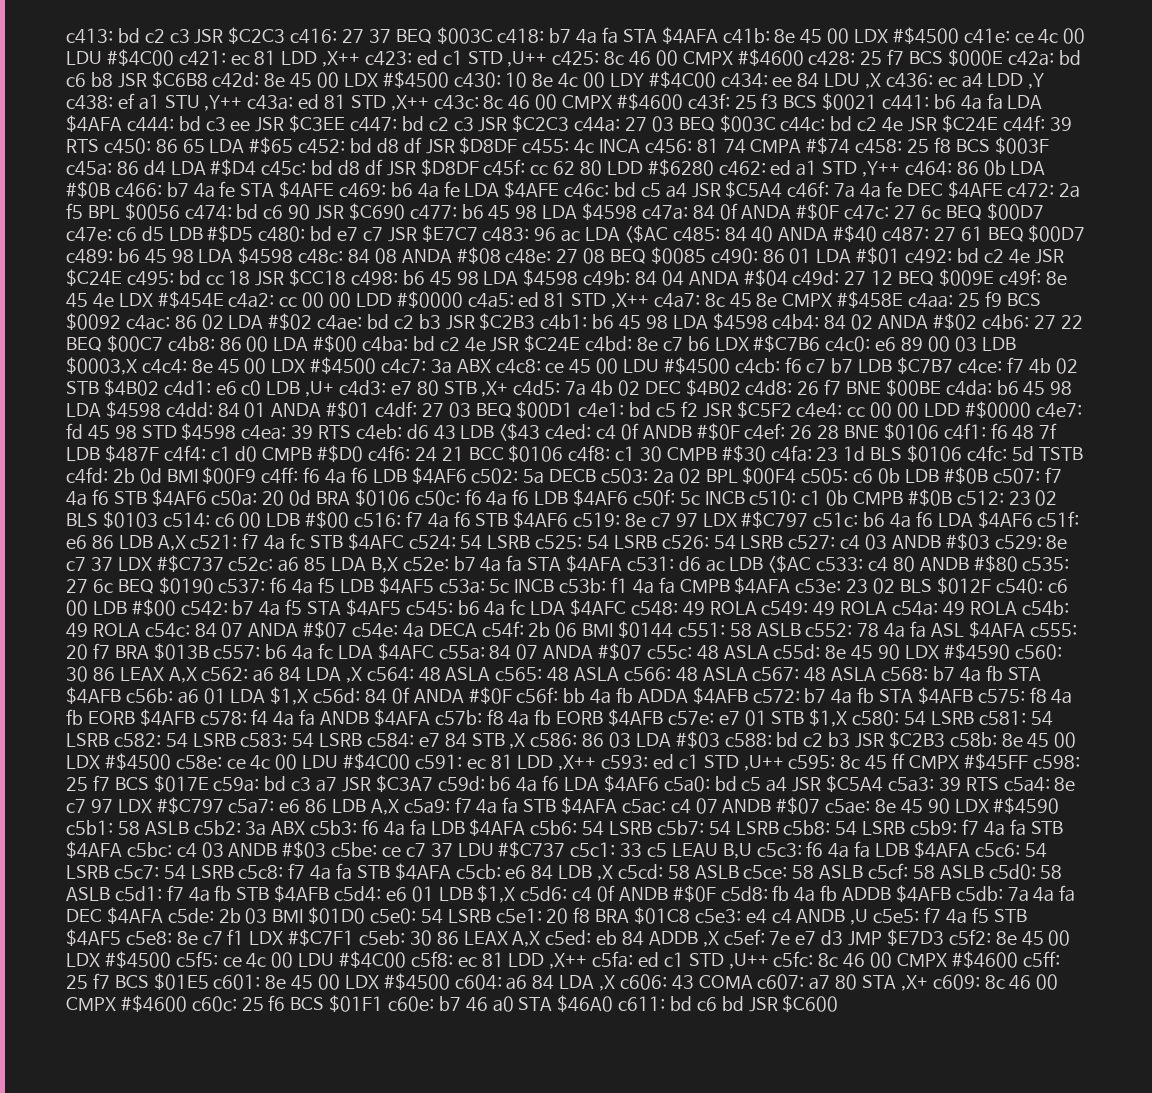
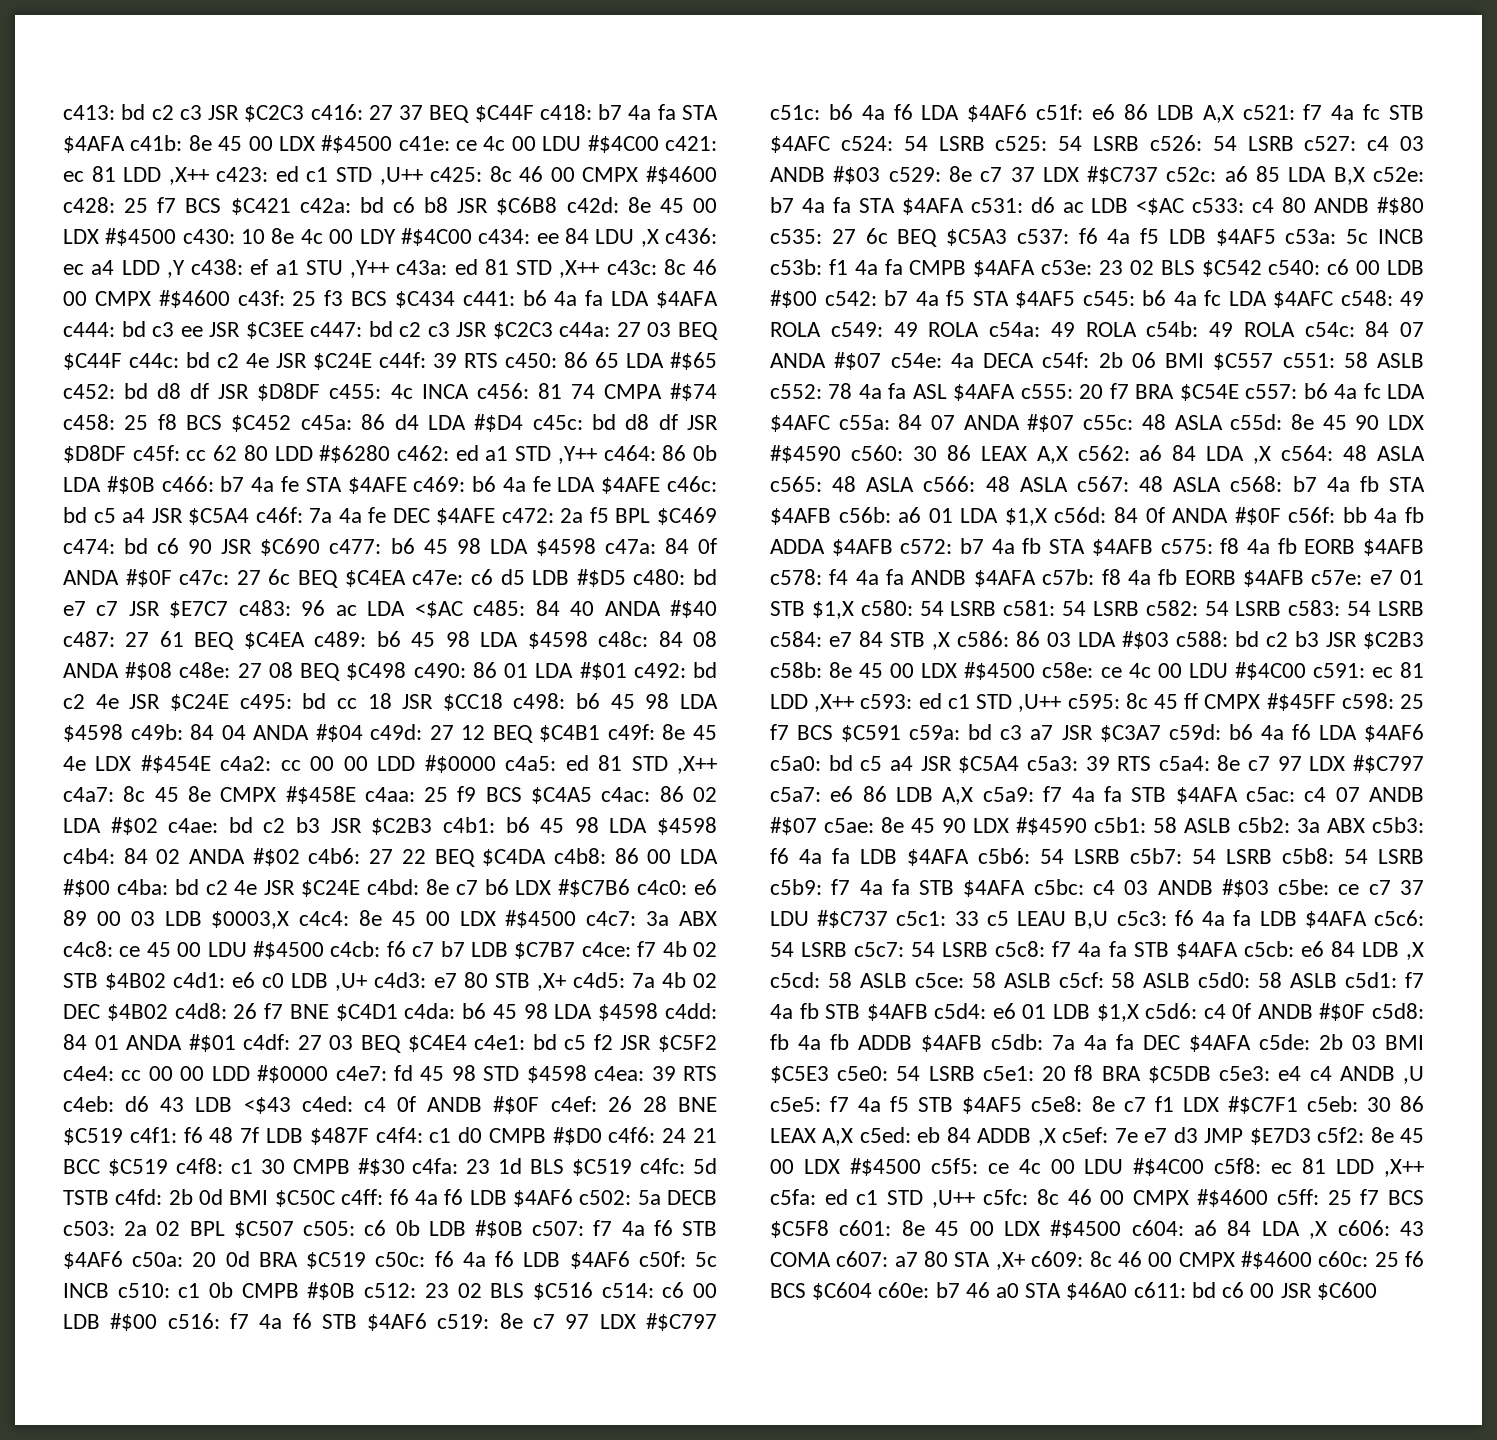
- 27 37 BEQ $003C c418:
+ 27 37 BEQ $C44F c418:
- 25 f7 BCS $000E c42a:
+ 25 f7 BCS $C421 c42a:
- 25 f3 BCS $0021 c441:
+ 25 f3 BCS $C434 c441:
- 27 03 BEQ $003C c44c:
+ 27 03 BEQ $C44F c44c:
- 25 f8 BCS $003F c45a:
+ 25 f8 BCS $C452 c45a:
- 2a f5 BPL $0056 c474:
+ 2a f5 BPL $C469 c474:
- 27 6c BEQ $00D7 c47e:
+ 27 6c BEQ $C4EA c47e:
- 27 61 BEQ $00D7 c489:
+ 27 61 BEQ $C4EA c489:
- 27 08 BEQ $0085 c490:
+ 27 08 BEQ $C498 c490:
- 27 12 BEQ $009E c49f:
+ 27 12 BEQ $C4B1 c49f:
- 25 f9 BCS $0092 c4ac:
+ 25 f9 BCS $C4A5 c4ac:
- 27 22 BEQ $00C7 c4b8:
+ 27 22 BEQ $C4DA c4b8:
- 26 f7 BNE $00BE c4da:
+ 26 f7 BNE $C4D1 c4da:
- 27 03 BEQ $00D1 c4e1:
+ 27 03 BEQ $C4E4 c4e1:
- 26 28 BNE $0106 c4f1:
+ 26 28 BNE $C519 c4f1:
- 24 21 BCC $0106 c4f8:
+ 24 21 BCC $C519 c4f8:
- 23 1d BLS $0106 c4fc:
+ 23 1d BLS $C519 c4fc:
- 2b 0d BMI $00F9 c4ff:
+ 2b 0d BMI $C50C c4ff:
- 2a 02 BPL $00F4 c505:
+ 2a 02 BPL $C507 c505:
- 20 0d BRA $0106 c50c:
+ 20 0d BRA $C519 c50c:
- 23 02 BLS $0103 c514:
+ 23 02 BLS $C516 c514:
- 27 6c BEQ $0190 c537:
+ 27 6c BEQ $C5A3 c537:
- 23 02 BLS $012F c540:
+ 23 02 BLS $C542 c540:
- 2b 06 BMI $0144 c551:
+ 2b 06 BMI $C557 c551:
- 20 f7 BRA $013B c557:
+ 20 f7 BRA $C54E c557:
- 25 f7 BCS $017E c59a:
+ 25 f7 BCS $C591 c59a:
- 2b 03 BMI $01D0 c5e0:
+ 2b 03 BMI $C5E3 c5e0:
- 20 f8 BRA $01C8 c5e3:
+ 20 f8 BRA $C5DB c5e3:
- 25 f7 BCS $01E5 c601:
+ 25 f7 BCS $C5F8 c601:
- 25 f6 BCS $01F1 c60e:
+ 25 f6 BCS $C604 c60e:
- bd c6 bd JSR $C600
+ bd c6 00 JSR $C600

